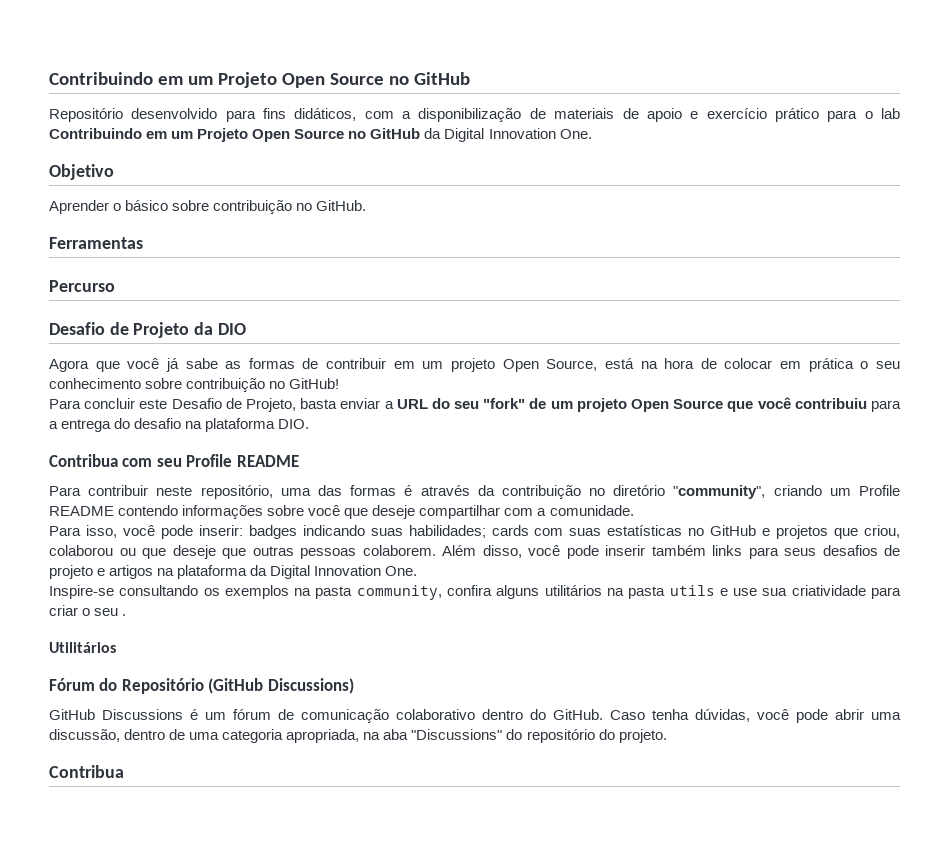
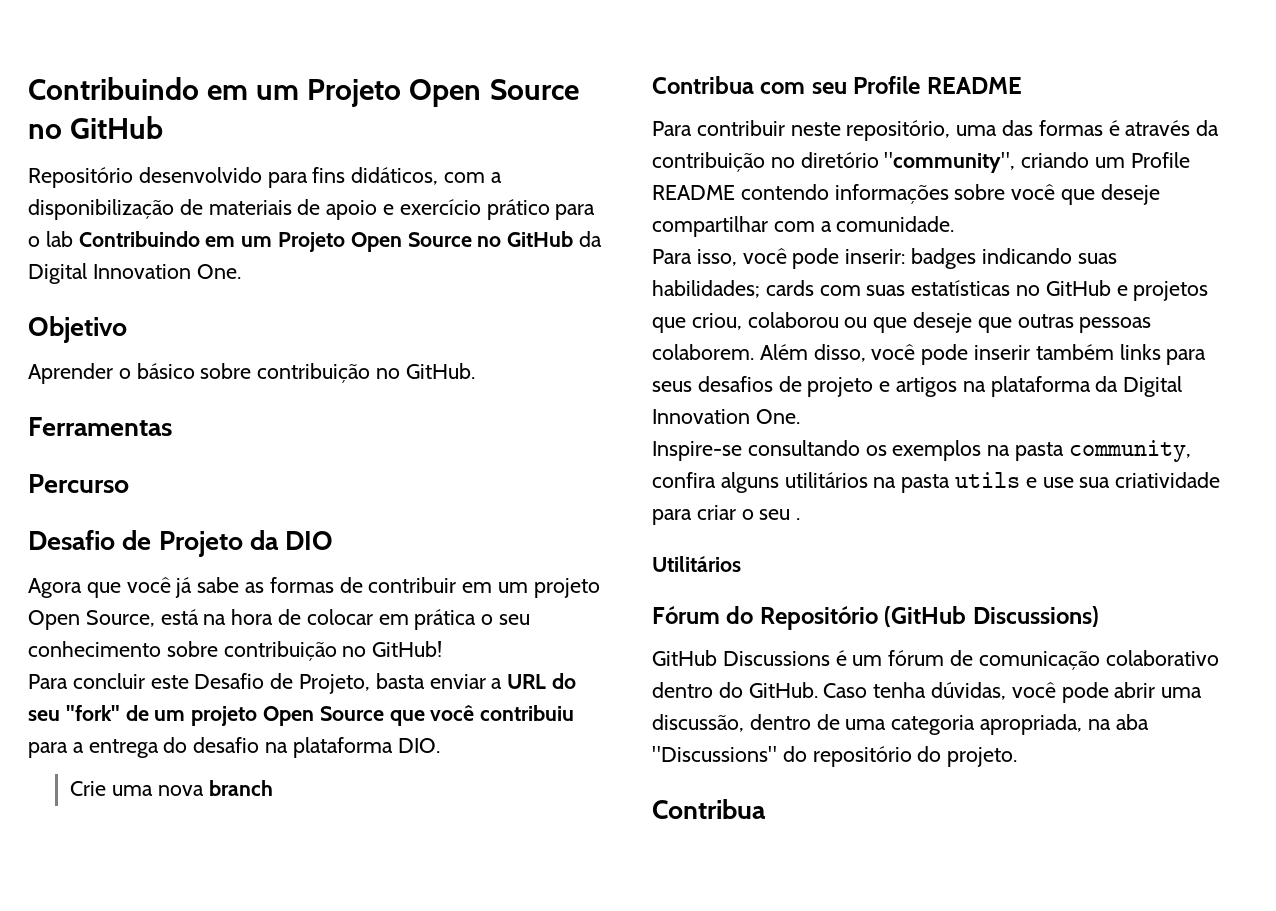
+ Crie uma nova branch

